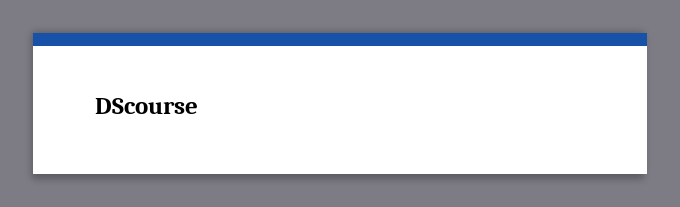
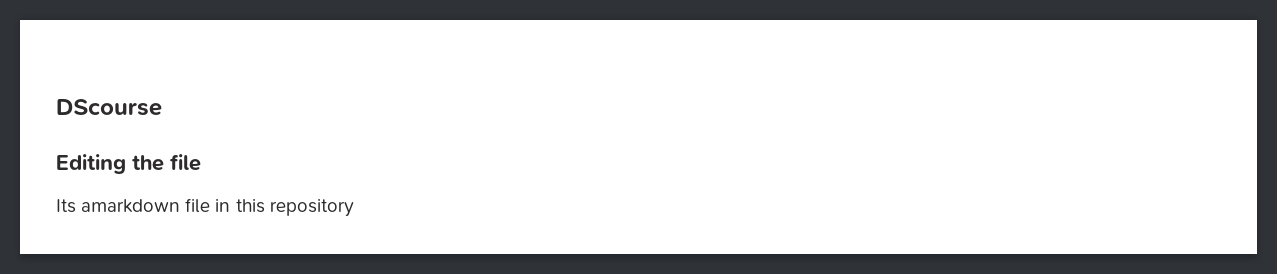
+ Editing the file
+ Its amarkdown file in this repository

